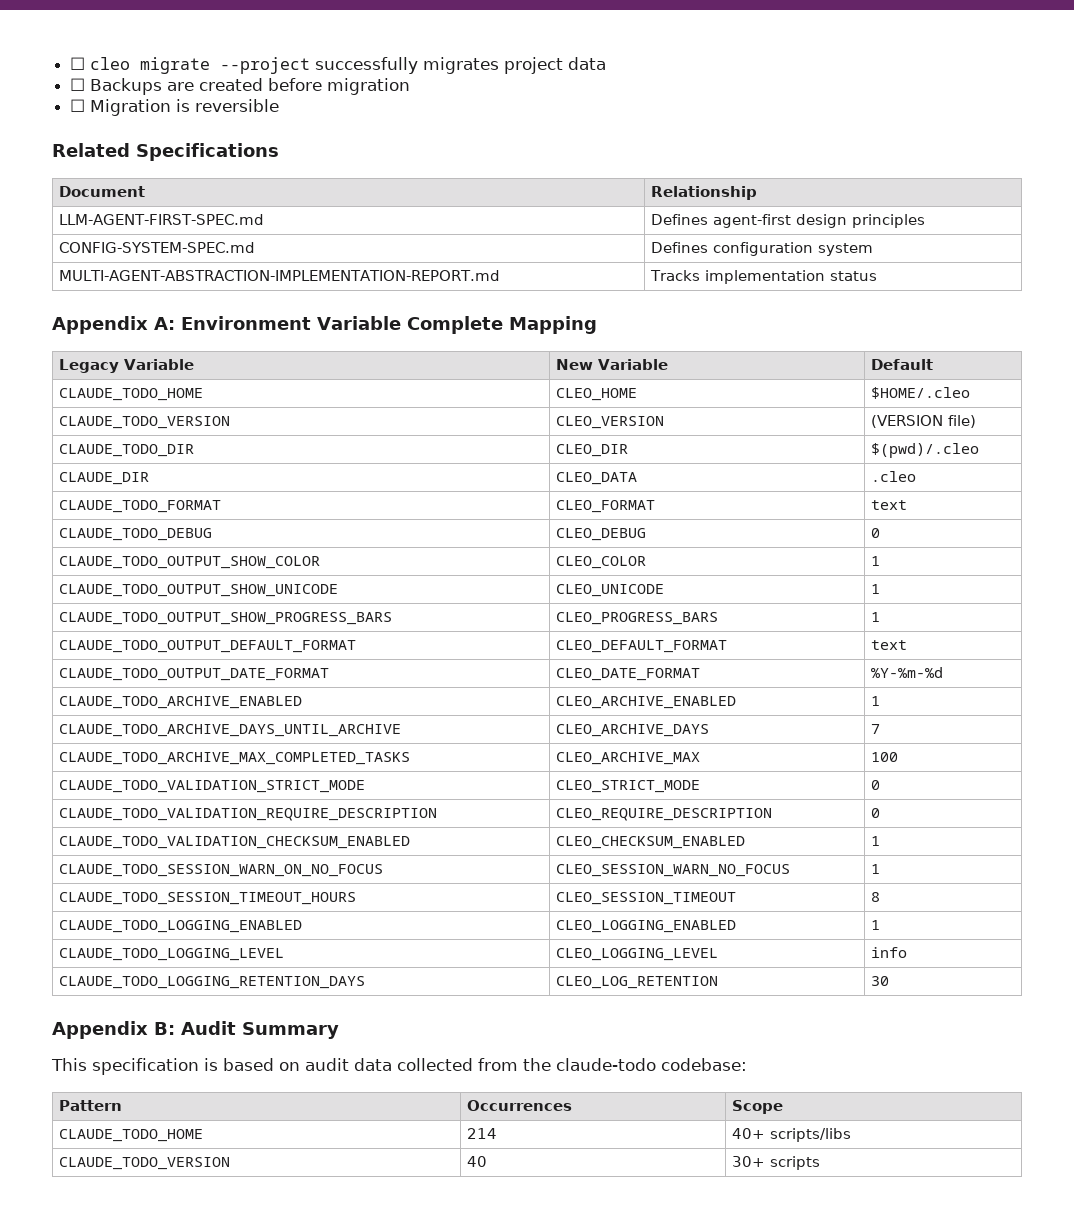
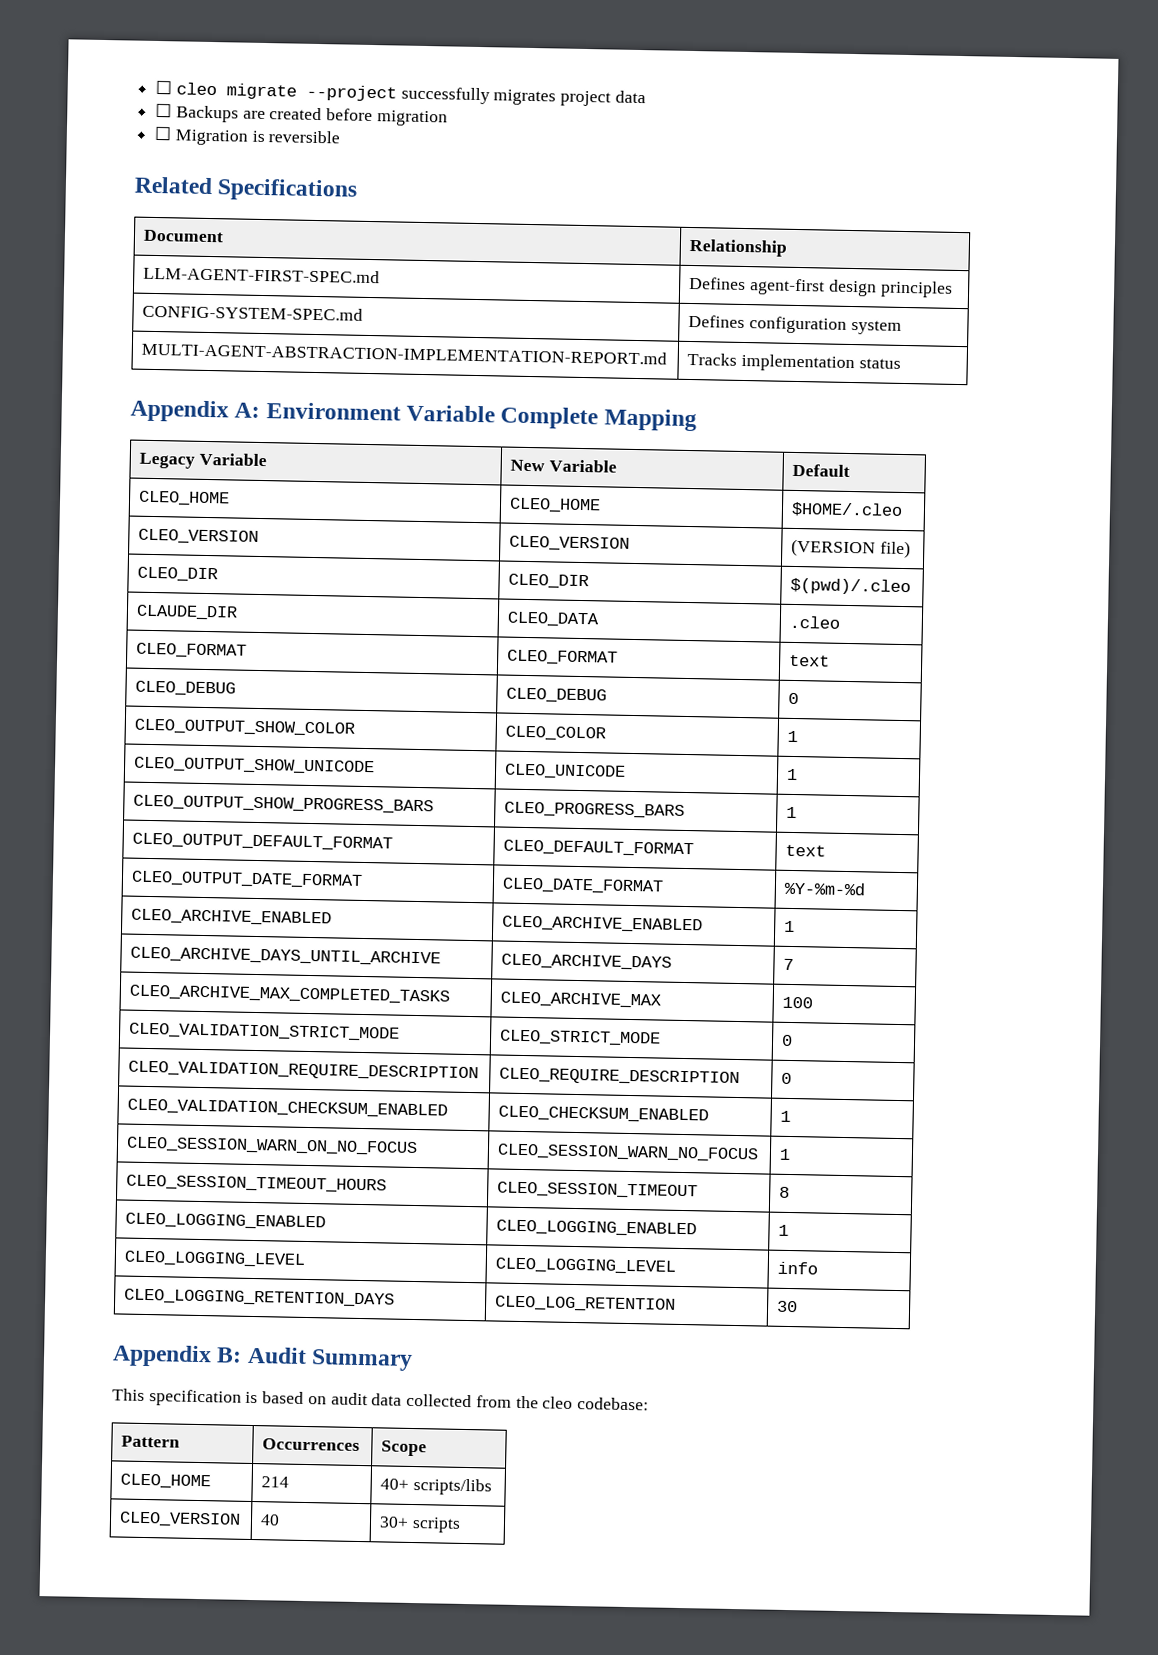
- CLAUDE_TODO_HOME | CLEO_HOME | $HOME/.cleo
+ CLEO_HOME | CLEO_HOME | $HOME/.cleo
- CLAUDE_TODO_VERSION | CLEO_VERSION | (VERSION file)
+ CLEO_VERSION | CLEO_VERSION | (VERSION file)
- CLAUDE_TODO_DIR | CLEO_DIR | $(pwd)/.cleo
+ CLEO_DIR | CLEO_DIR | $(pwd)/.cleo
- CLAUDE_TODO_FORMAT | CLEO_FORMAT | text
+ CLEO_FORMAT | CLEO_FORMAT | text
- CLAUDE_TODO_DEBUG | CLEO_DEBUG | 0
+ CLEO_DEBUG | CLEO_DEBUG | 0
- CLAUDE_TODO_OUTPUT_SHOW_COLOR | CLEO_COLOR | 1
+ CLEO_OUTPUT_SHOW_COLOR | CLEO_COLOR | 1
- CLAUDE_TODO_OUTPUT_SHOW_UNICODE | CLEO_UNICODE | 1
+ CLEO_OUTPUT_SHOW_UNICODE | CLEO_UNICODE | 1
- CLAUDE_TODO_OUTPUT_SHOW_PROGRESS_BARS | CLEO_PROGRESS_BARS | 1
+ CLEO_OUTPUT_SHOW_PROGRESS_BARS | CLEO_PROGRESS_BARS | 1
- CLAUDE_TODO_OUTPUT_DEFAULT_FORMAT | CLEO_DEFAULT_FORMAT | text
+ CLEO_OUTPUT_DEFAULT_FORMAT | CLEO_DEFAULT_FORMAT | text
- CLAUDE_TODO_OUTPUT_DATE_FORMAT | CLEO_DATE_FORMAT | %Y-%m-%d
+ CLEO_OUTPUT_DATE_FORMAT | CLEO_DATE_FORMAT | %Y-%m-%d
- CLAUDE_TODO_ARCHIVE_ENABLED | CLEO_ARCHIVE_ENABLED | 1
+ CLEO_ARCHIVE_ENABLED | CLEO_ARCHIVE_ENABLED | 1
- CLAUDE_TODO_ARCHIVE_DAYS_UNTIL_ARCHIVE | CLEO_ARCHIVE_DAYS | 7
+ CLEO_ARCHIVE_DAYS_UNTIL_ARCHIVE | CLEO_ARCHIVE_DAYS | 7
- CLAUDE_TODO_ARCHIVE_MAX_COMPLETED_TASKS | CLEO_ARCHIVE_MAX | 100
+ CLEO_ARCHIVE_MAX_COMPLETED_TASKS | CLEO_ARCHIVE_MAX | 100
- CLAUDE_TODO_VALIDATION_STRICT_MODE | CLEO_STRICT_MODE | 0
+ CLEO_VALIDATION_STRICT_MODE | CLEO_STRICT_MODE | 0
- CLAUDE_TODO_VALIDATION_REQUIRE_DESCRIPTION | CLEO_REQUIRE_DESCRIPTION | 0
+ CLEO_VALIDATION_REQUIRE_DESCRIPTION | CLEO_REQUIRE_DESCRIPTION | 0
- CLAUDE_TODO_VALIDATION_CHECKSUM_ENABLED | CLEO_CHECKSUM_ENABLED | 1
+ CLEO_VALIDATION_CHECKSUM_ENABLED | CLEO_CHECKSUM_ENABLED | 1
- CLAUDE_TODO_SESSION_WARN_ON_NO_FOCUS | CLEO_SESSION_WARN_NO_FOCUS | 1
+ CLEO_SESSION_WARN_ON_NO_FOCUS | CLEO_SESSION_WARN_NO_FOCUS | 1
- CLAUDE_TODO_SESSION_TIMEOUT_HOURS | CLEO_SESSION_TIMEOUT | 8
+ CLEO_SESSION_TIMEOUT_HOURS | CLEO_SESSION_TIMEOUT | 8
- CLAUDE_TODO_LOGGING_ENABLED | CLEO_LOGGING_ENABLED | 1
+ CLEO_LOGGING_ENABLED | CLEO_LOGGING_ENABLED | 1
- CLAUDE_TODO_LOGGING_LEVEL | CLEO_LOGGING_LEVEL | info
+ CLEO_LOGGING_LEVEL | CLEO_LOGGING_LEVEL | info
- CLAUDE_TODO_LOGGING_RETENTION_DAYS | CLEO_LOG_RETENTION | 30
+ CLEO_LOGGING_RETENTION_DAYS | CLEO_LOG_RETENTION | 30
- This specification is based on audit data collected from the claude-todo codebase:
+ This specification is based on audit data collected from the cleo codebase:
- CLAUDE_TODO_HOME | 214 | 40+ scripts/libs
+ CLEO_HOME | 214 | 40+ scripts/libs
- CLAUDE_TODO_VERSION | 40 | 30+ scripts
+ CLEO_VERSION | 40 | 30+ scripts

